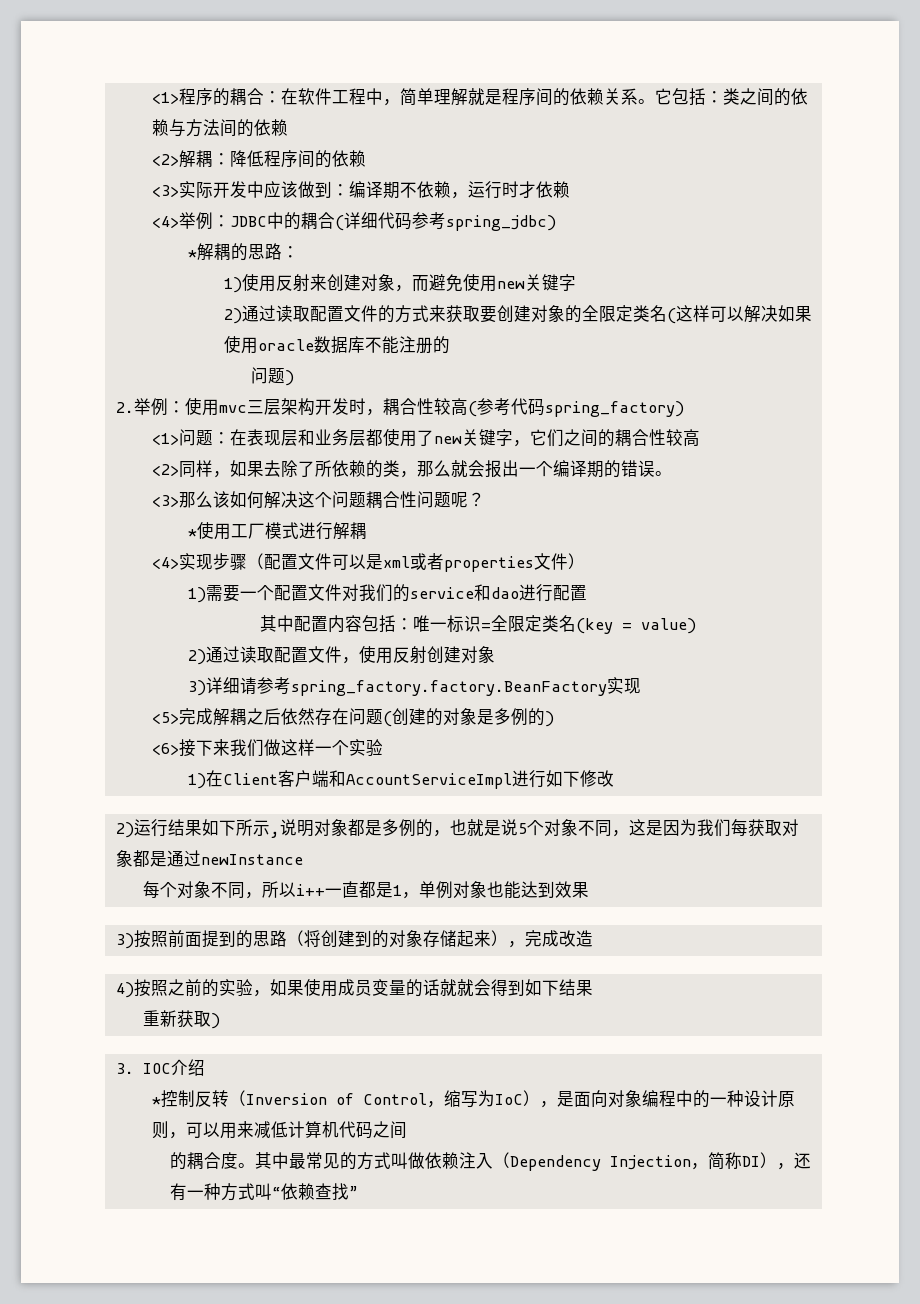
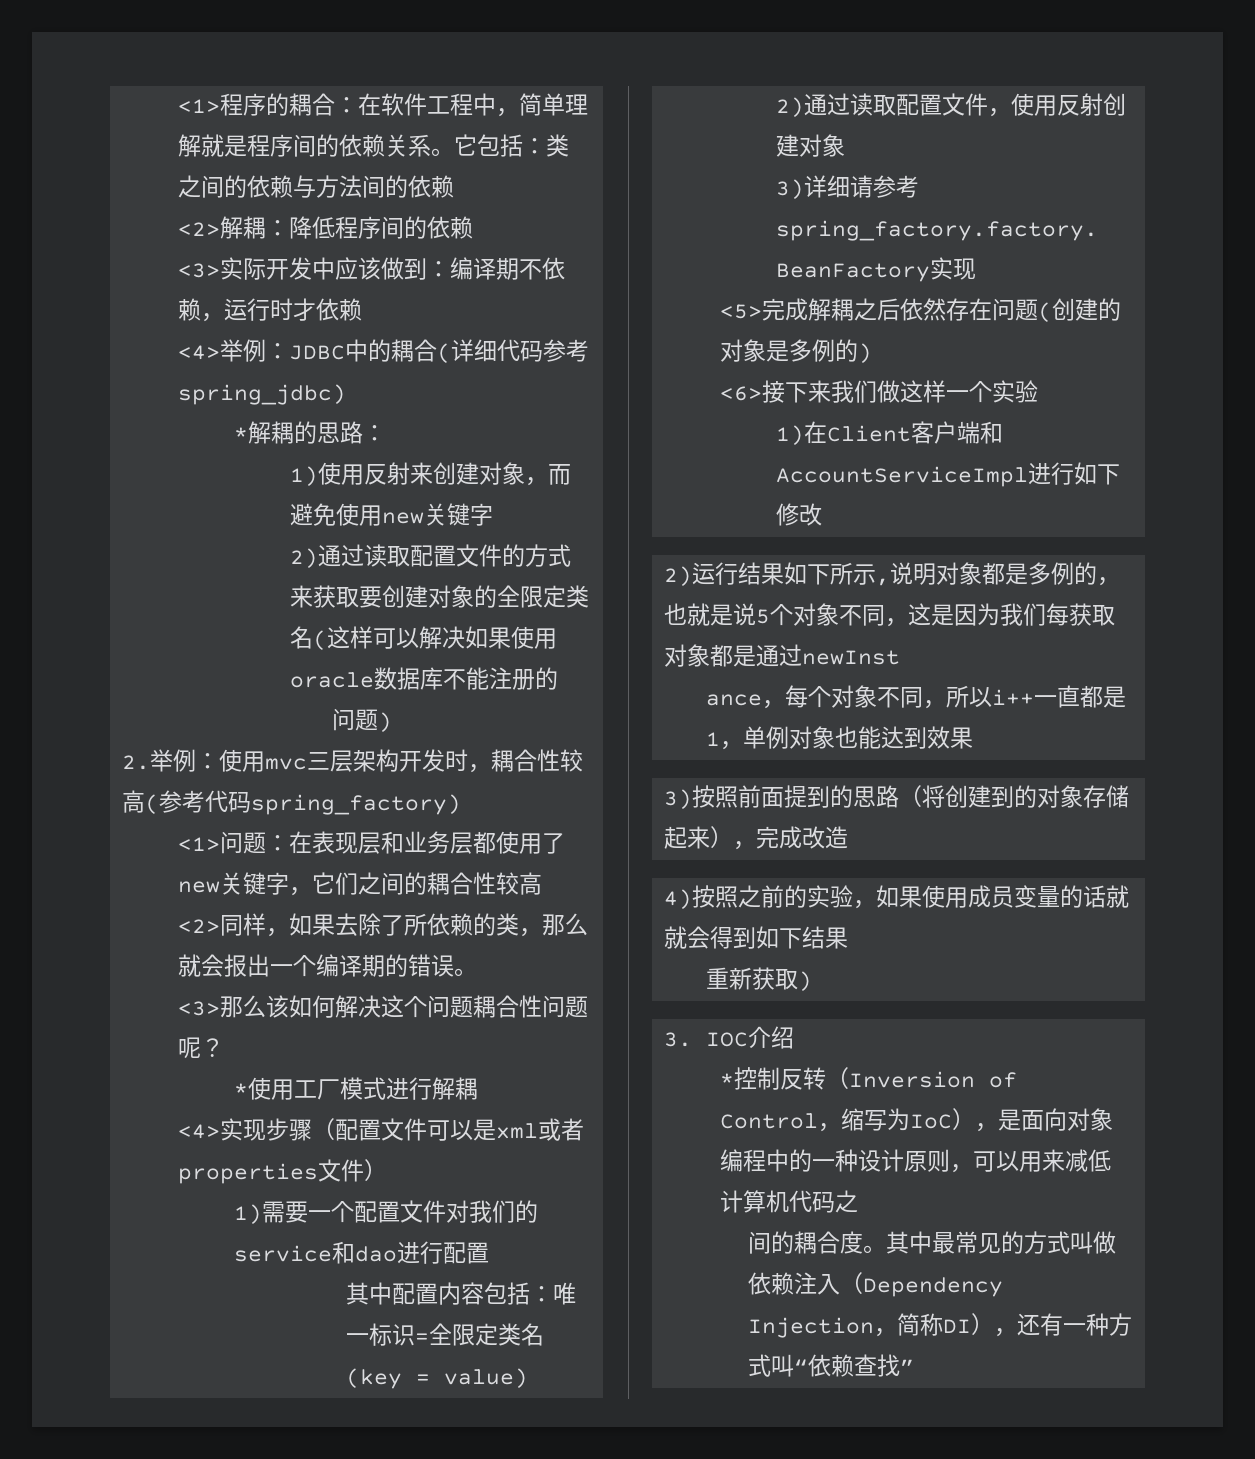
- 2)运行结果如下所示,说明对象都是多例的，也就是说5个对象不同，这是因为我们每获取对象都是通过newInstance
- 每个对象不同，所以i++一直都是1，单例对象也能达到效果
+ 2)运行结果如下所示,说明对象都是多例的，也就是说5个对象不同，这是因为我们每获取对象都是通过newInst
+ ance，每个对象不同，所以i++一直都是1，单例对象也能达到效果
- *控制反转（Inversion of Control，缩写为IoC），是面向对象编程中的一种设计原则，可以用来减低计算机代码之间
- 的耦合度。
+ *控制反转（Inversion of Control，缩写为IoC），是面向对象编程中的一种设计原则，可以用来减低计算机代码之
+ 间的耦合度。

